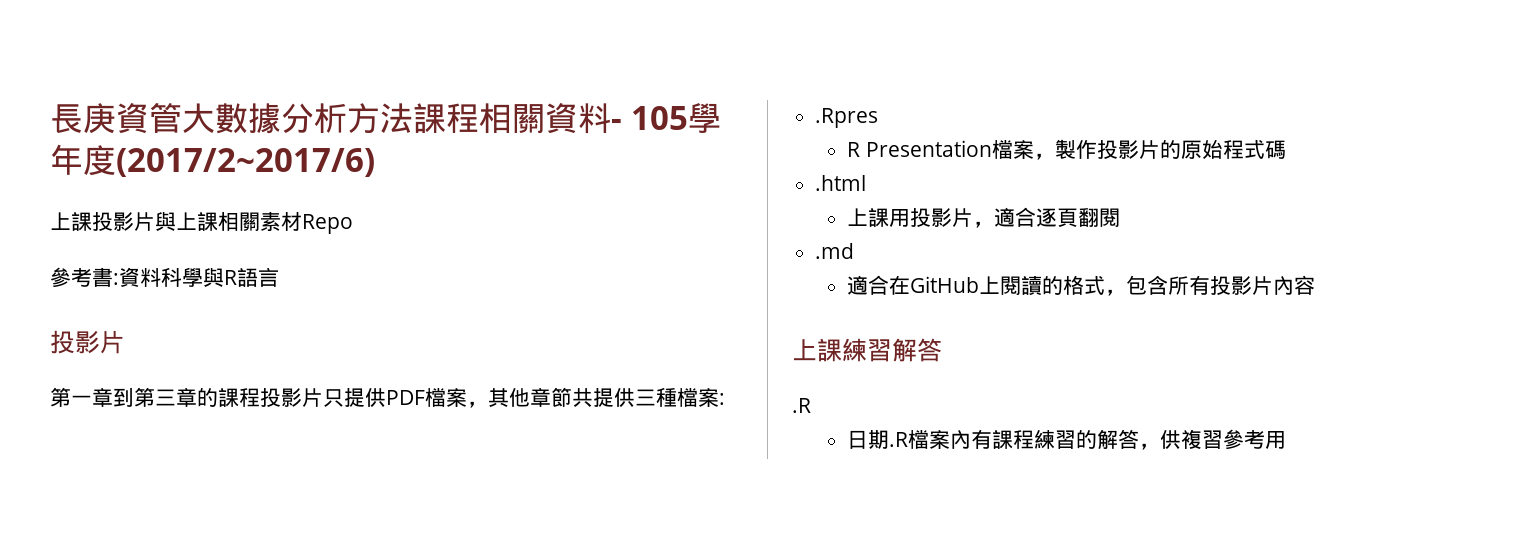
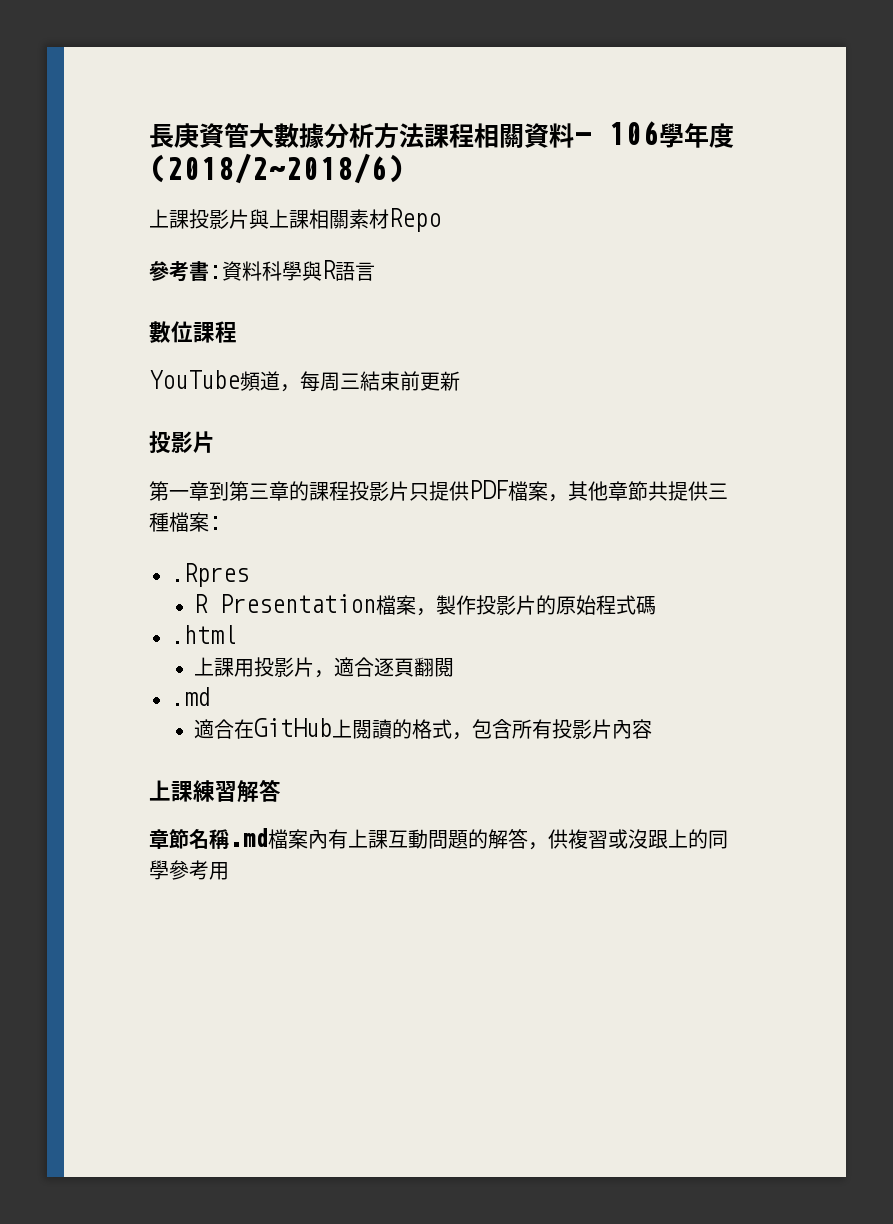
- 長庚資管大數據分析方法課程相關資料- 105學年度(2017/2~2017/6)
+ 長庚資管大數據分析方法課程相關資料- 106學年度(2018/2~2018/6)
+ 數位課程
+ YouTube頻道，每周三結束前更新
  上課練習解答
- .R
- 日期.R檔案內有課程練習的解答，供複習參考用
+ 章節名稱.md檔案內有上課互動問題的解答，供複習或沒跟上的同學參考用

